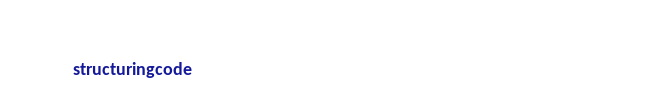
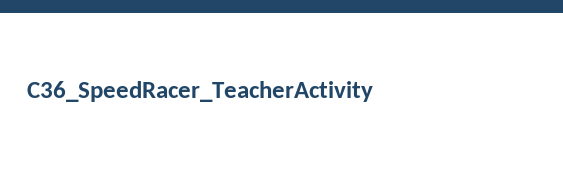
- structuringcode
+ C36_SpeedRacer_TeacherActivity

